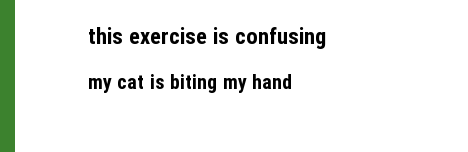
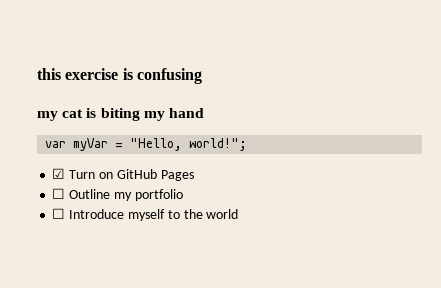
+ var myVar = "Hello, world!";
+ ☑ Turn on GitHub Pages
+ ☐ Outline my portfolio
+ ☐ Introduce myself to the world

